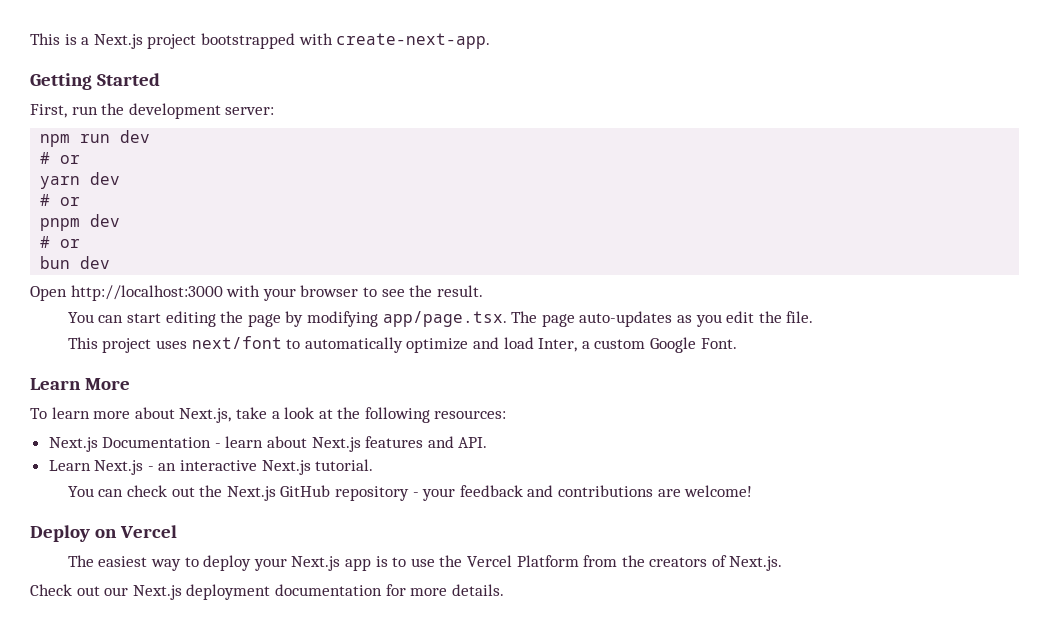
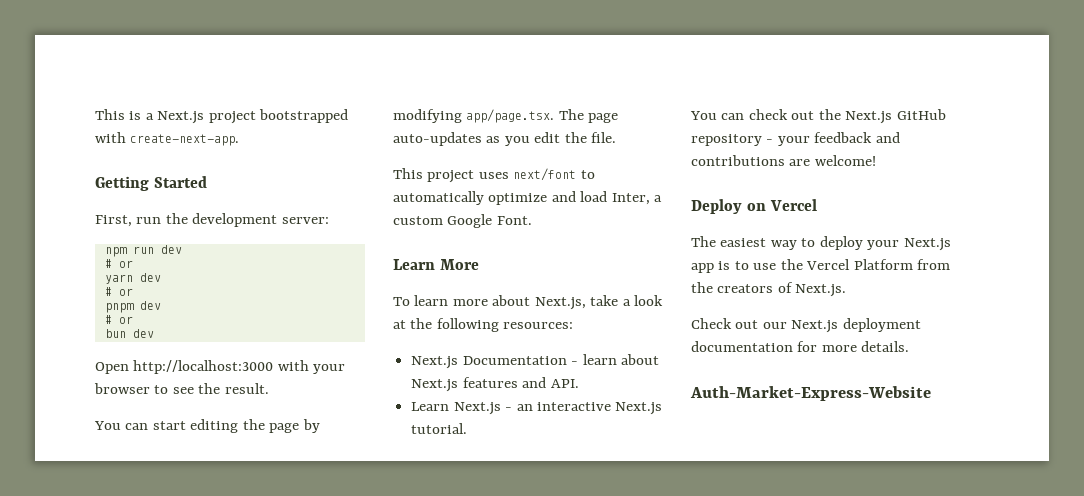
+ Auth-Market-Express-Website

